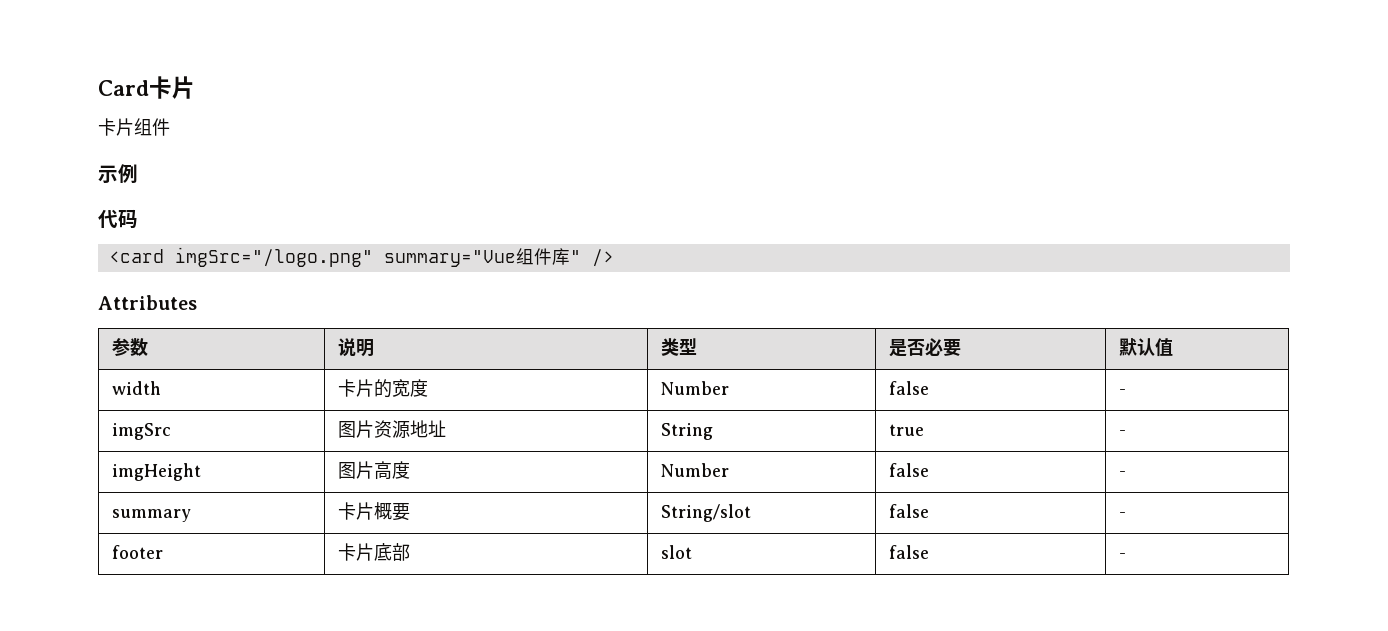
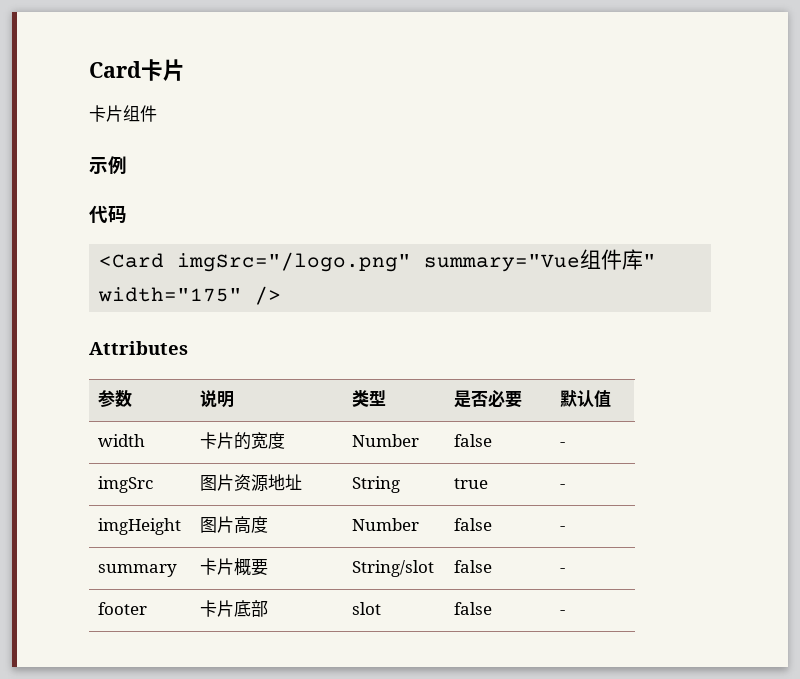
- <card imgSrc="/logo.png" summary="Vue组件库" />
+ <Card imgSrc="/logo.png" summary="Vue组件库" width="175" />

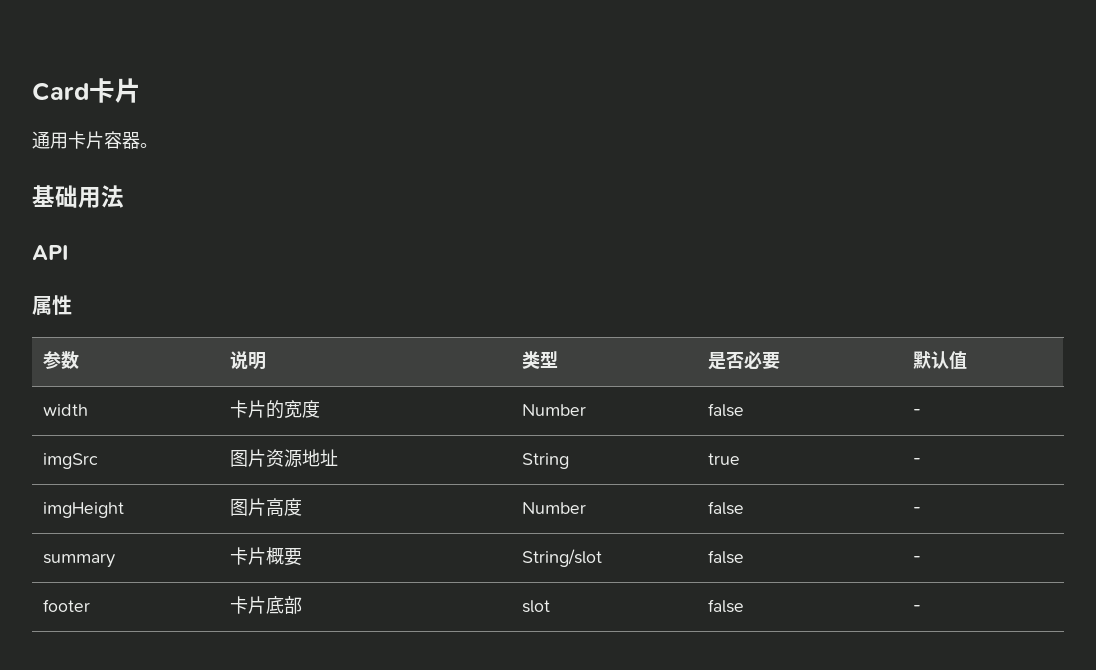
- 卡片组件
- 示例
- 代码
- <Card imgSrc="/logo.png" summary="Vue组件库" width="175" />
- Attributes
+ 通用卡片容器。
+ 基础用法
+ API
+ 属性

